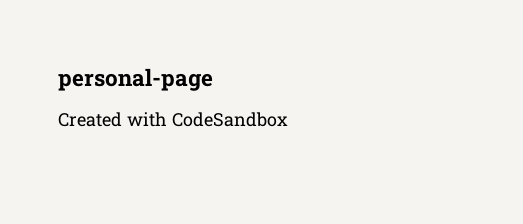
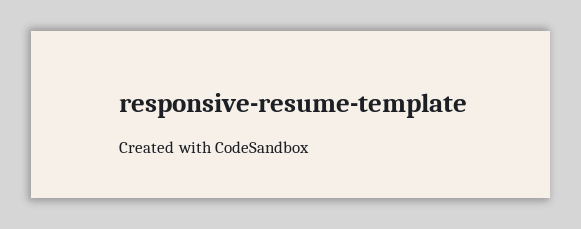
- personal-page
+ responsive-resume-template

